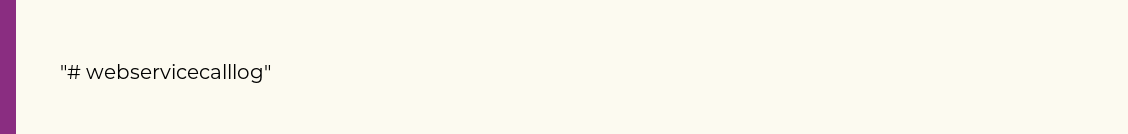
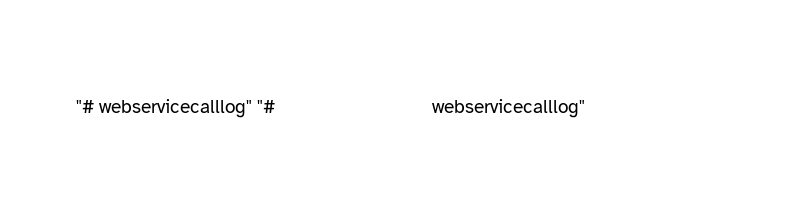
- "# webservicecalllog"
+ "# webservicecalllog" "# webservicecalllog"

